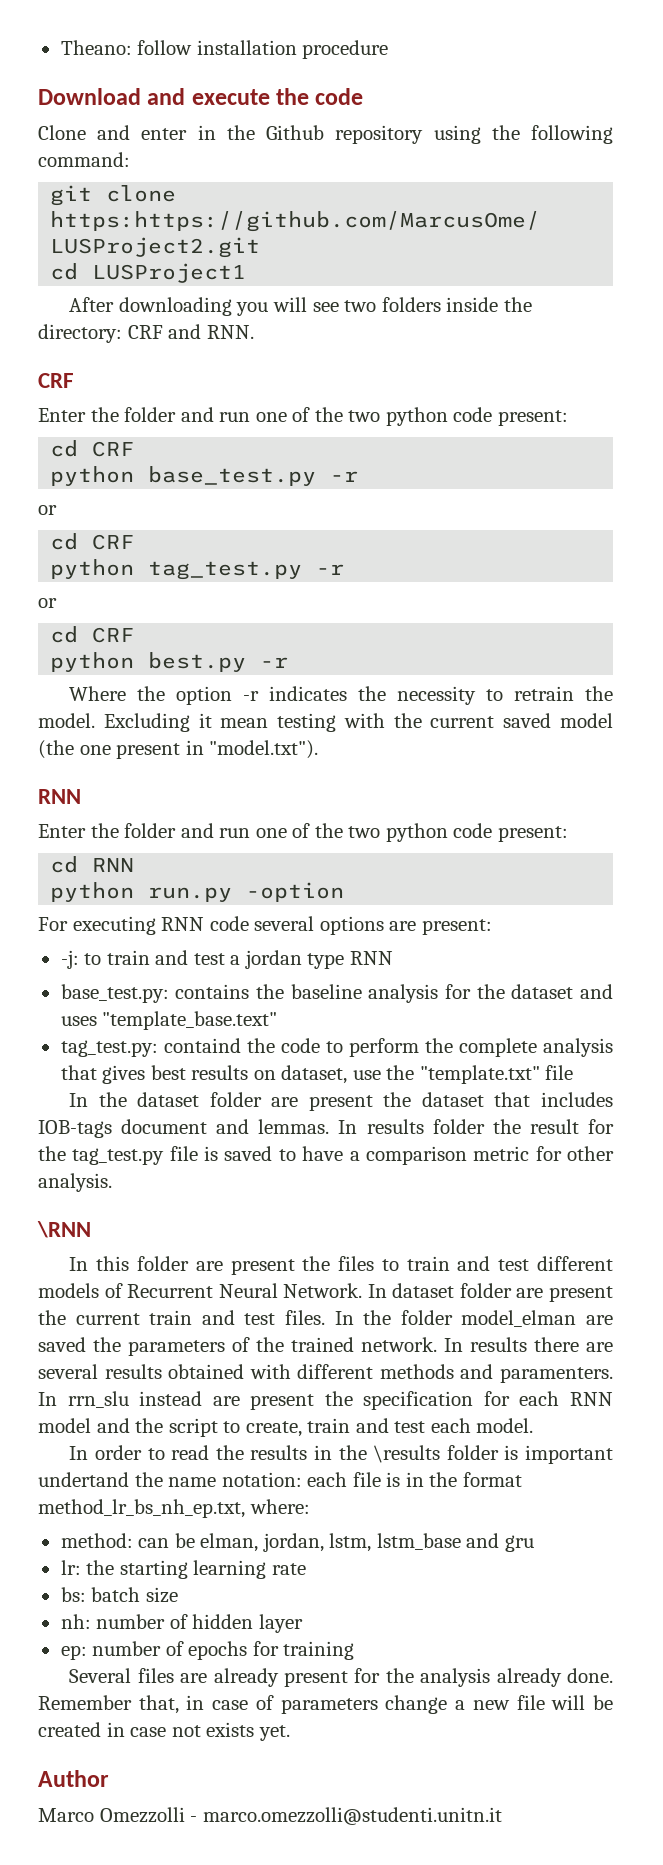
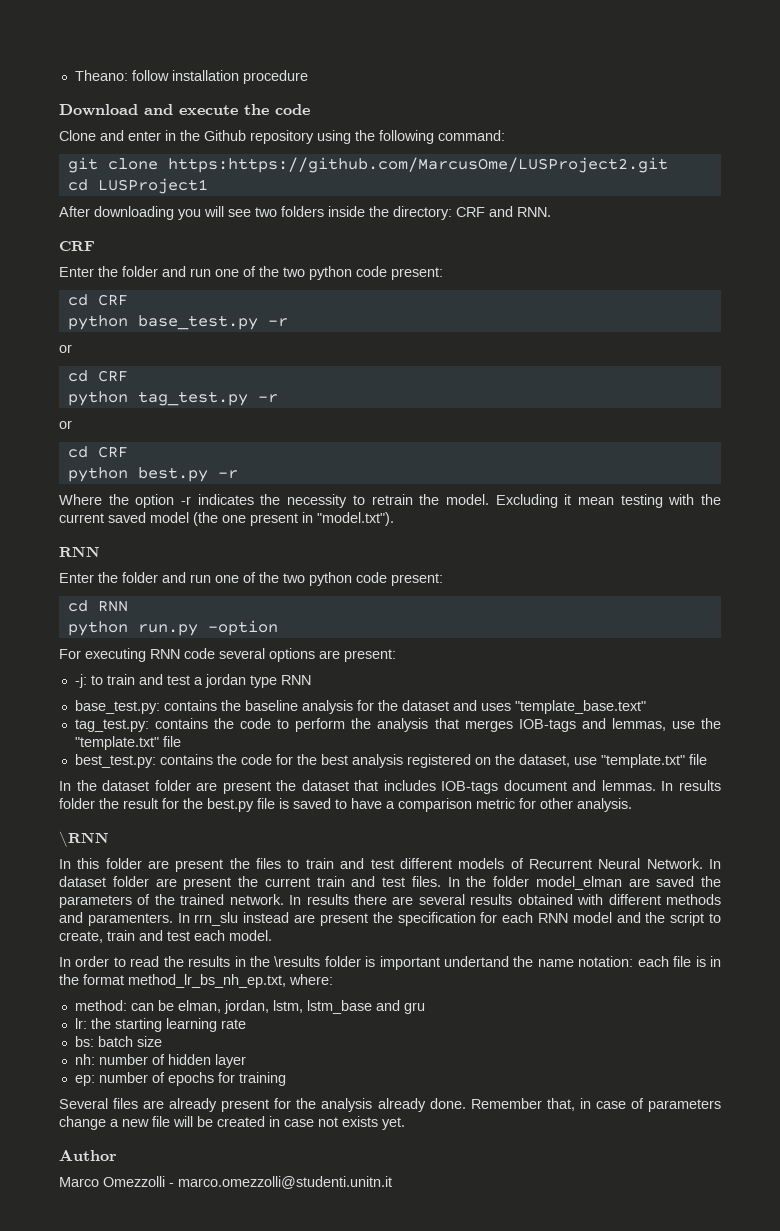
- tag_test.py: containd the code to perform the complete analysis that gives best results on dataset, use the "template.txt" file
+ tag_test.py: contains the code to perform the analysis that merges IOB-tags and lemmas, use the "template.txt" file
+ best_test.py: contains the code for the best analysis registered on the dataset, use "template.txt" file
- In results folder the result for the tag_test.py file is saved to have a comparison metric for other analysis.
+ In results folder the result for the best.py file is saved to have a comparison metric for other analysis.

